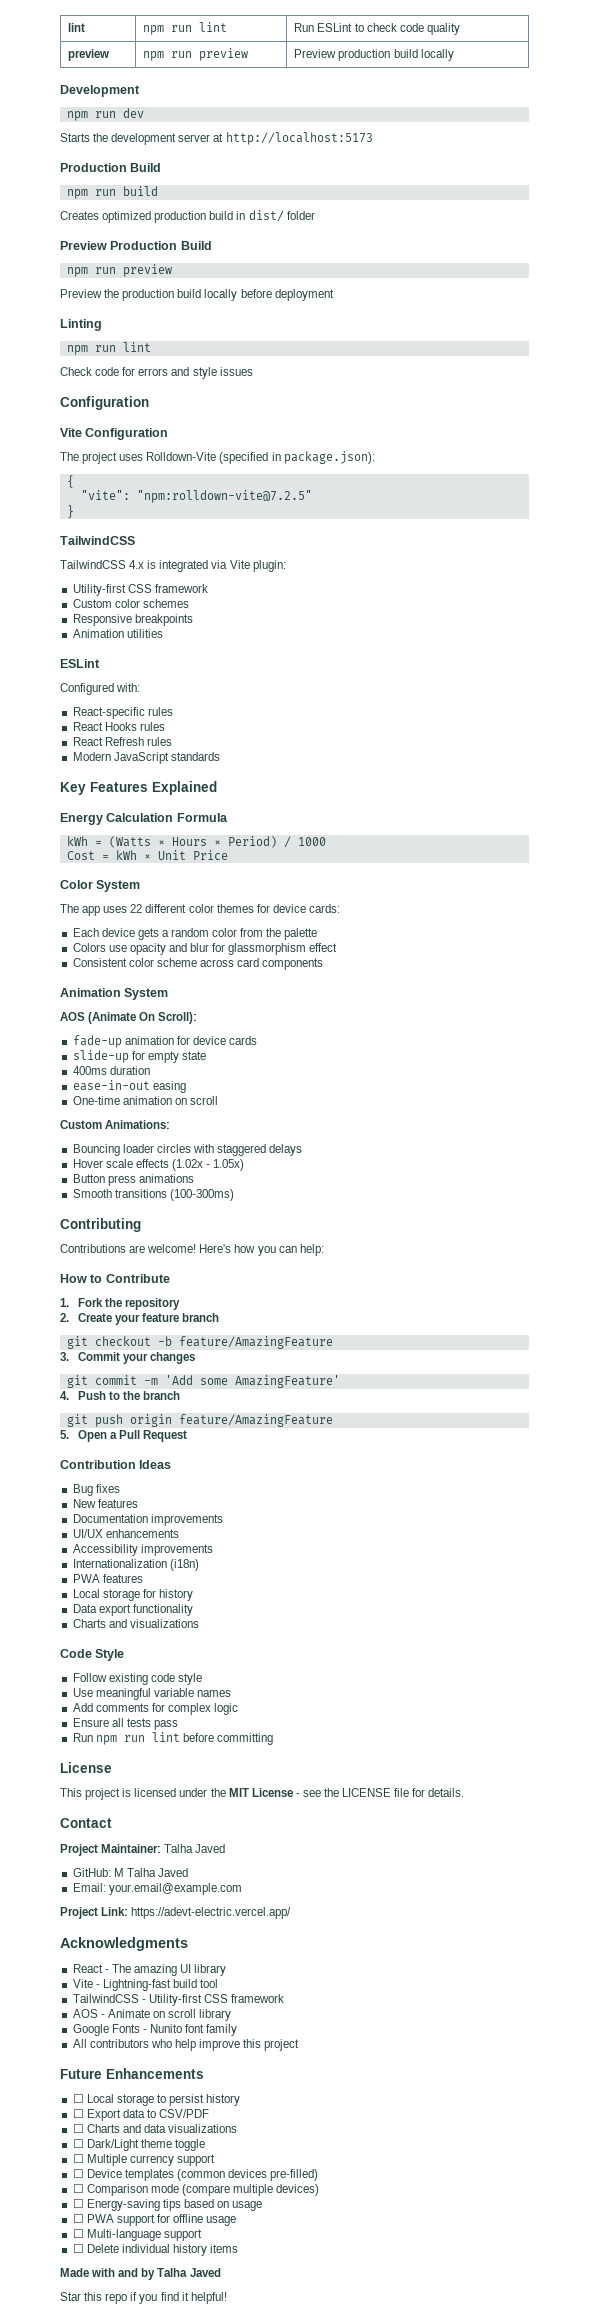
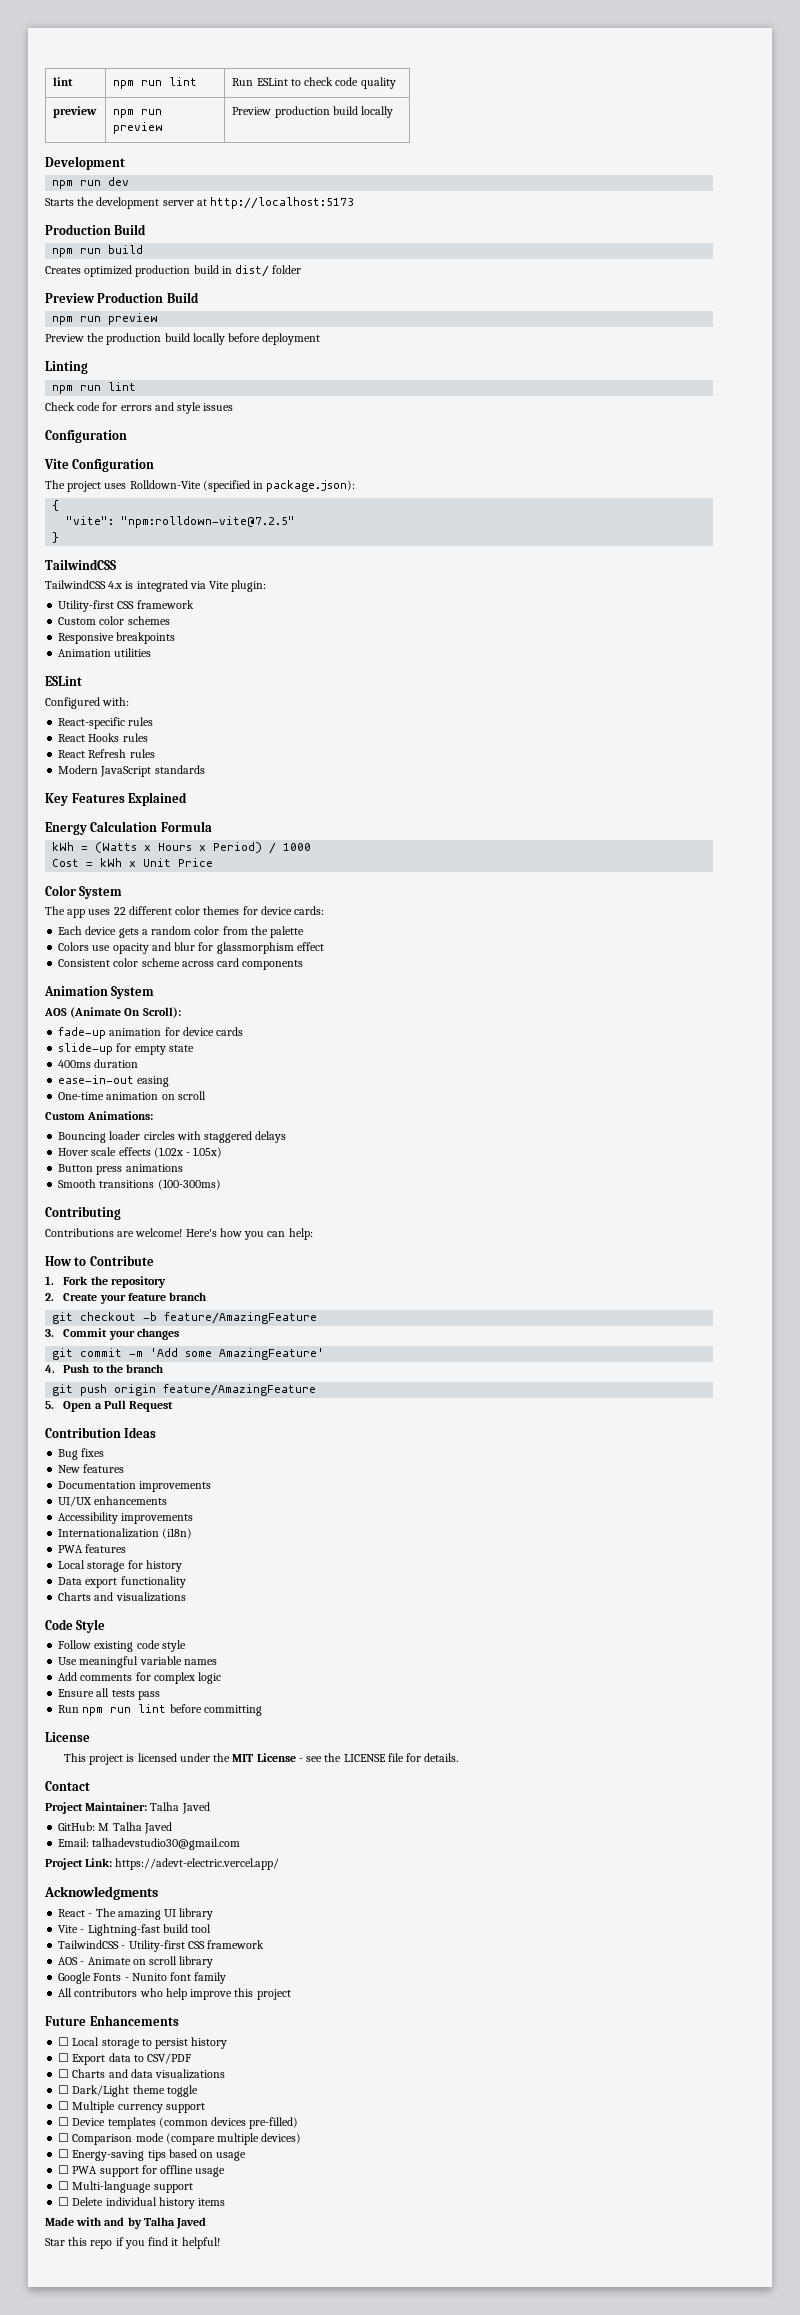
- Email: your.email@example.com
+ Email: talhadevstudio30@gmail.com

